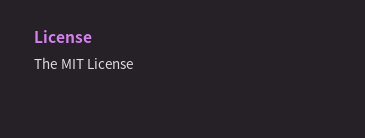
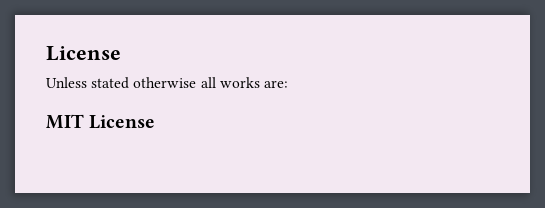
- The MIT License
+ Unless stated otherwise all works are:
+ MIT License

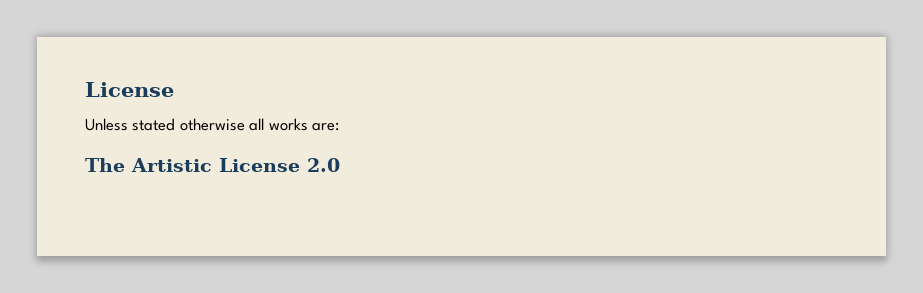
- MIT License
+ The Artistic License 2.0

